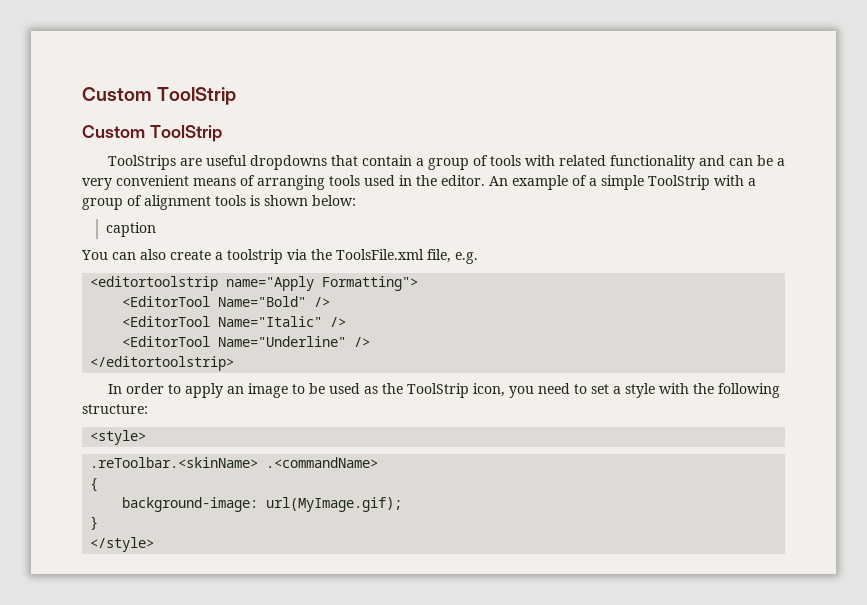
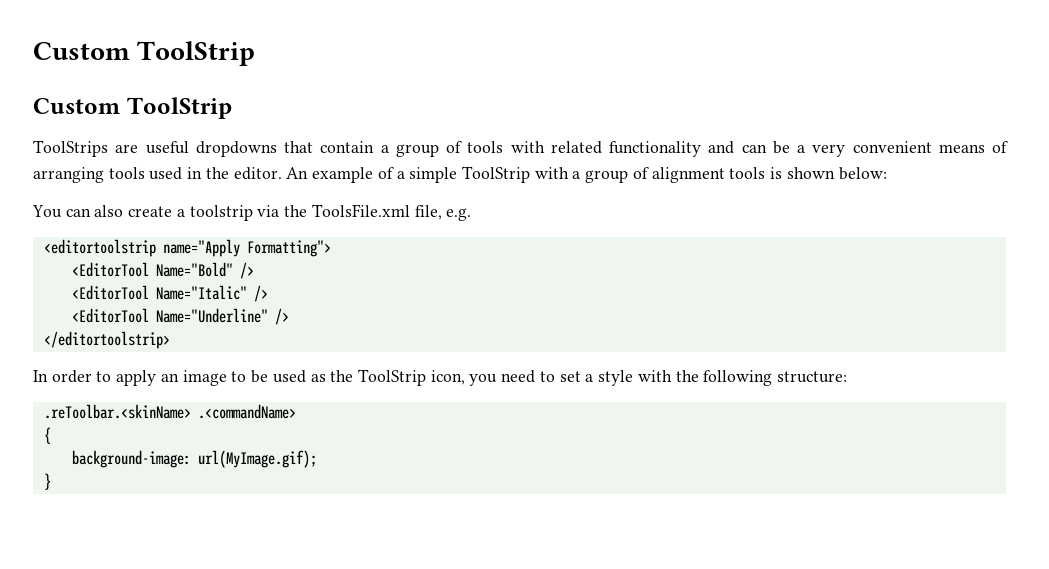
- caption
- <style>
- </style>

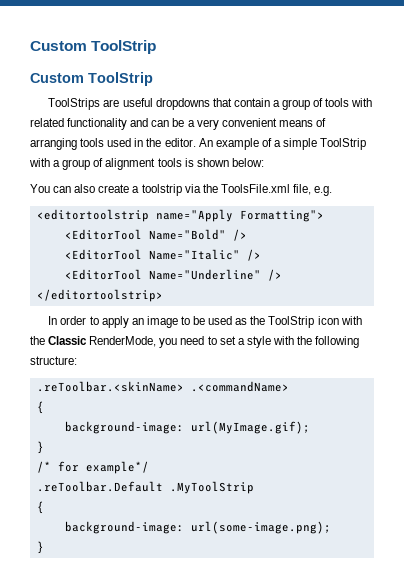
- In order to apply an image to be used as the ToolStrip icon, you need to set a style with the following structure:
+ In order to apply an image to be used as the ToolStrip icon with the Classic RenderMode, you need to set a style with the following structure:
+ /* for example*/
+ .reToolbar.Default .MyToolStrip
+ {
+ background-image: url(some-image.png);
+ }

